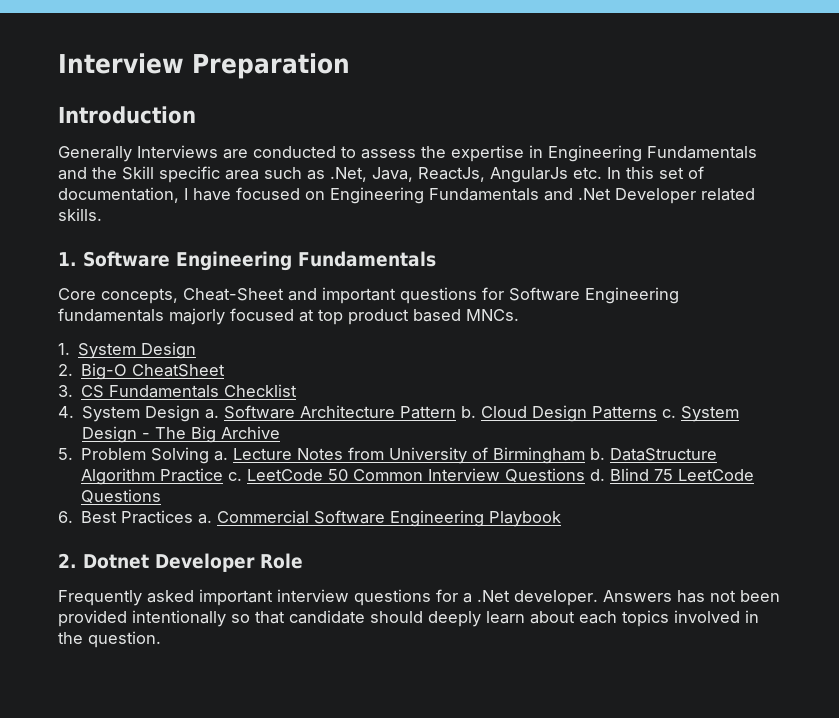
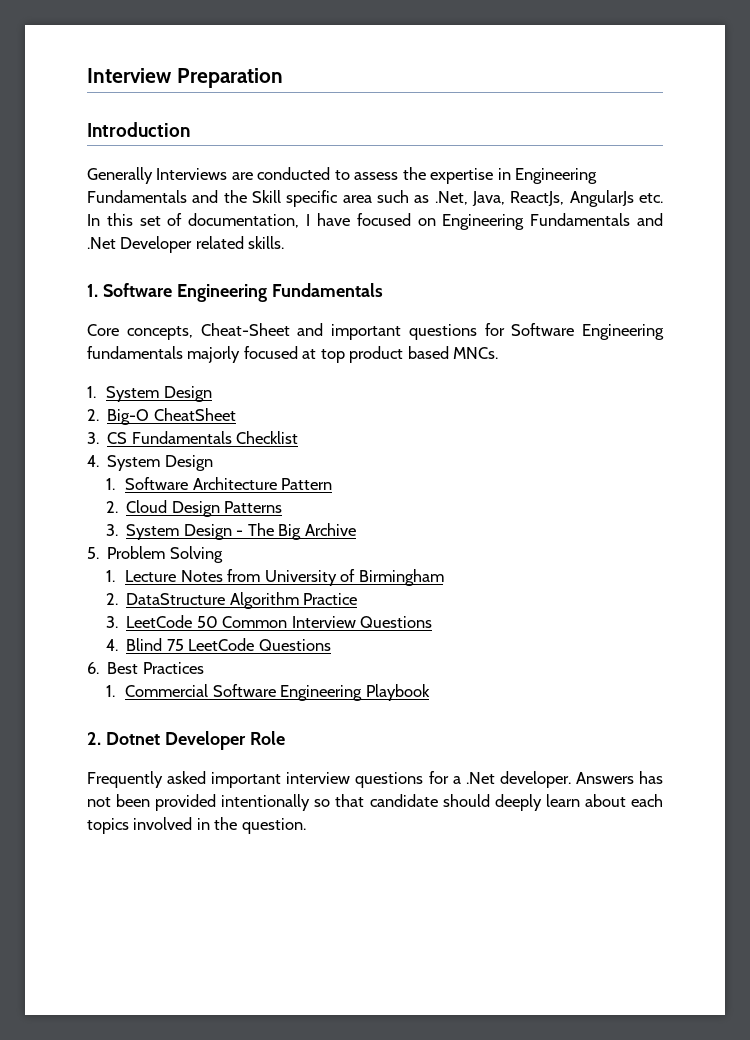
- 4. System Design a. Software Architecture Pattern b. Cloud Design Patterns c. System Design - The Big Archive
+ 4. System Design
+ 1. Software Architecture Pattern
+ 2. Cloud Design Patterns
+ 3. System Design - The Big Archive
- 5. Problem Solving a. Lecture Notes from University of Birmingham b. DataStructure Algorithm Practice c. LeetCode 50 Common Interview Questions d. Blind 75 LeetCode Questions
+ 5. Problem Solving
+ 1. Lecture Notes from University of Birmingham
+ 2. DataStructure Algorithm Practice
+ 3. LeetCode 50 Common Interview Questions
+ 4. Blind 75 LeetCode Questions
- 6. Best Practices a. Commercial Software Engineering Playbook
+ 6. Best Practices
+ 1. Commercial Software Engineering Playbook

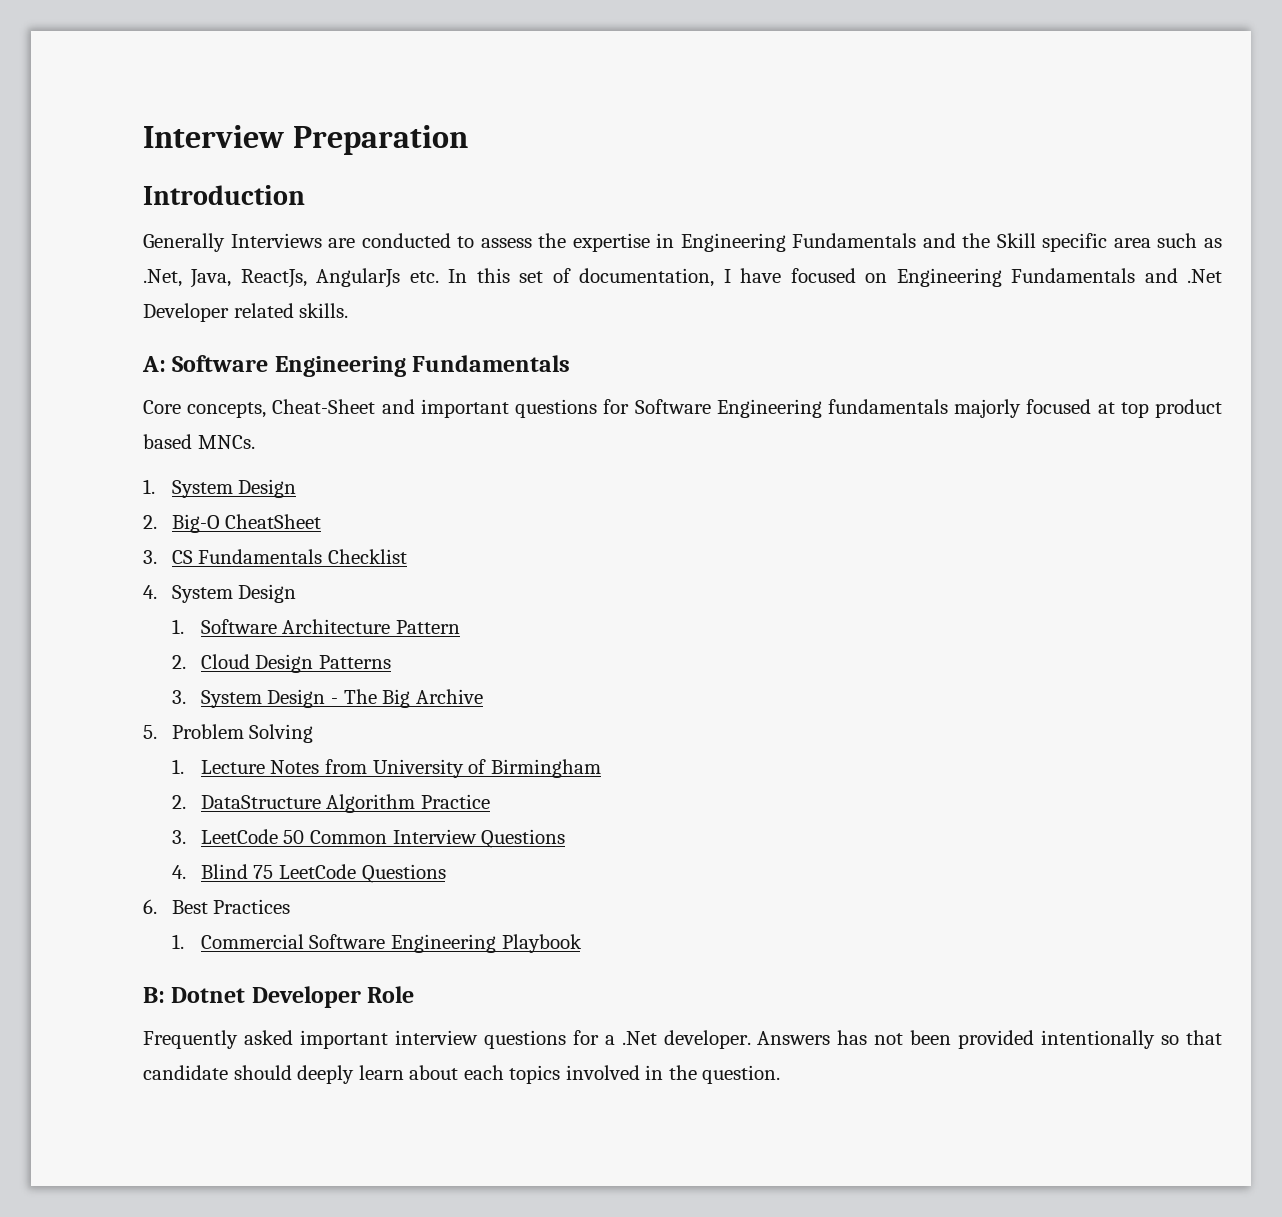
- 1. Software Engineering Fundamentals
+ A: Software Engineering Fundamentals
- 2. Dotnet Developer Role
+ B: Dotnet Developer Role

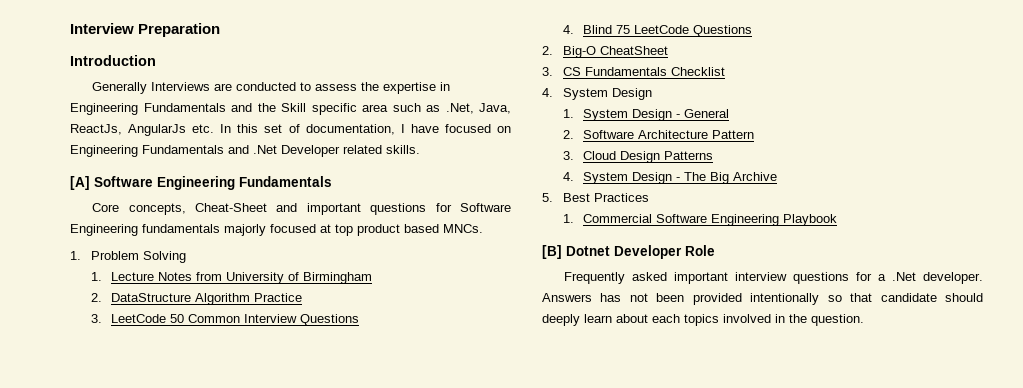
- A: Software Engineering Fundamentals
+ [A] Software Engineering Fundamentals
- 1. System Design
- 2. Big-O CheatSheet
- 3. CS Fundamentals Checklist
- 4. System Design
- 1. Software Architecture Pattern
- 2. Cloud Design Patterns
- 3. System Design - The Big Archive
- 5. Problem Solving
+ 1. Problem Solving
- 6. Best Practices
+ 2. Big-O CheatSheet
+ 3. CS Fundamentals Checklist
+ 4. System Design
+ 1. System Design - General
+ 2. Software Architecture Pattern
+ 3. Cloud Design Patterns
+ 4. System Design - The Big Archive
+ 5. Best Practices
- B: Dotnet Developer Role
+ [B] Dotnet Developer Role

